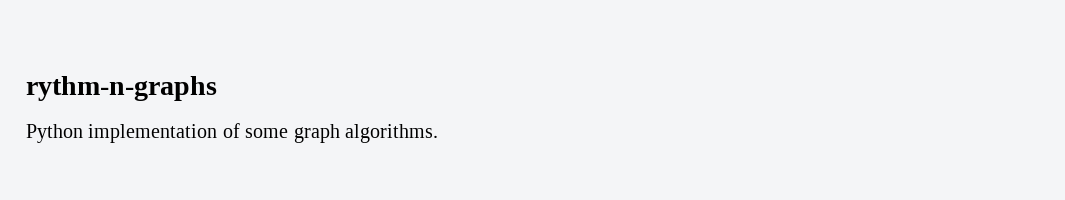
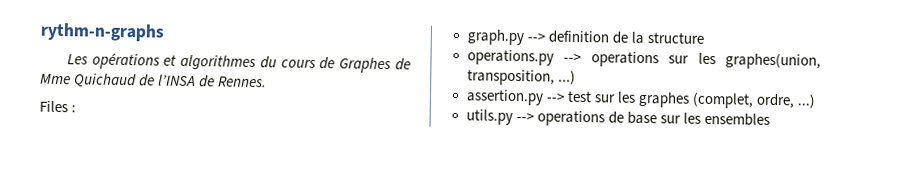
- Python implementation of some graph algorithms.
+ Les opérations et algorithmes du cours de Graphes de Mme Quichaud de l’INSA de Rennes.
+ Files :
+ graph.py --> definition de la structure
+ operations.py --> operations sur les graphes(union, transposition, ...)
+ assertion.py --> test sur les graphes (complet, ordre, ...)
+ utils.py --> operations de base sur les ensembles

